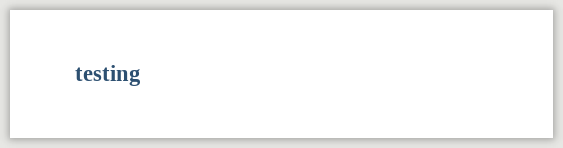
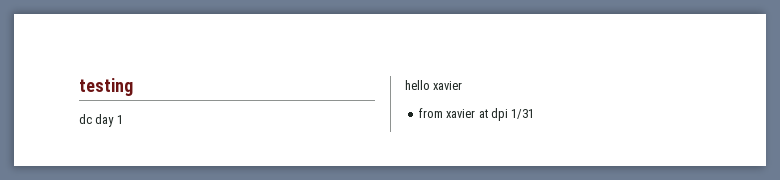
+ dc day 1
+ hello xavier
+ from xavier at dpi 1/31

